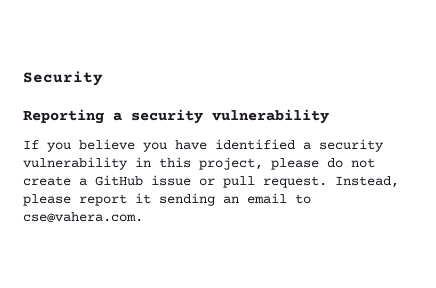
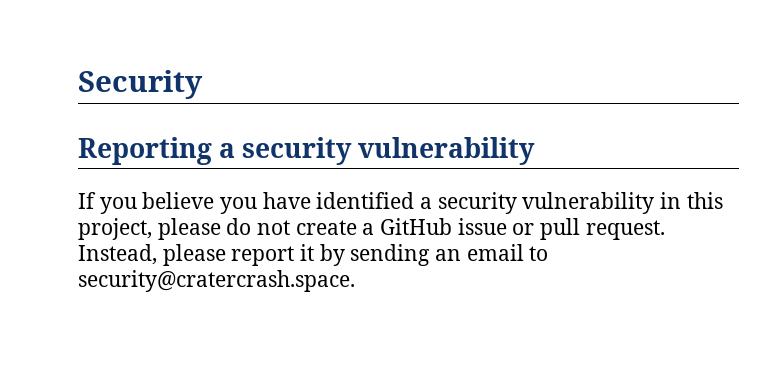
- Instead, please report it sending an email to cse@vahera.com.
+ Instead, please report it by sending an email to security@cratercrash.space.

